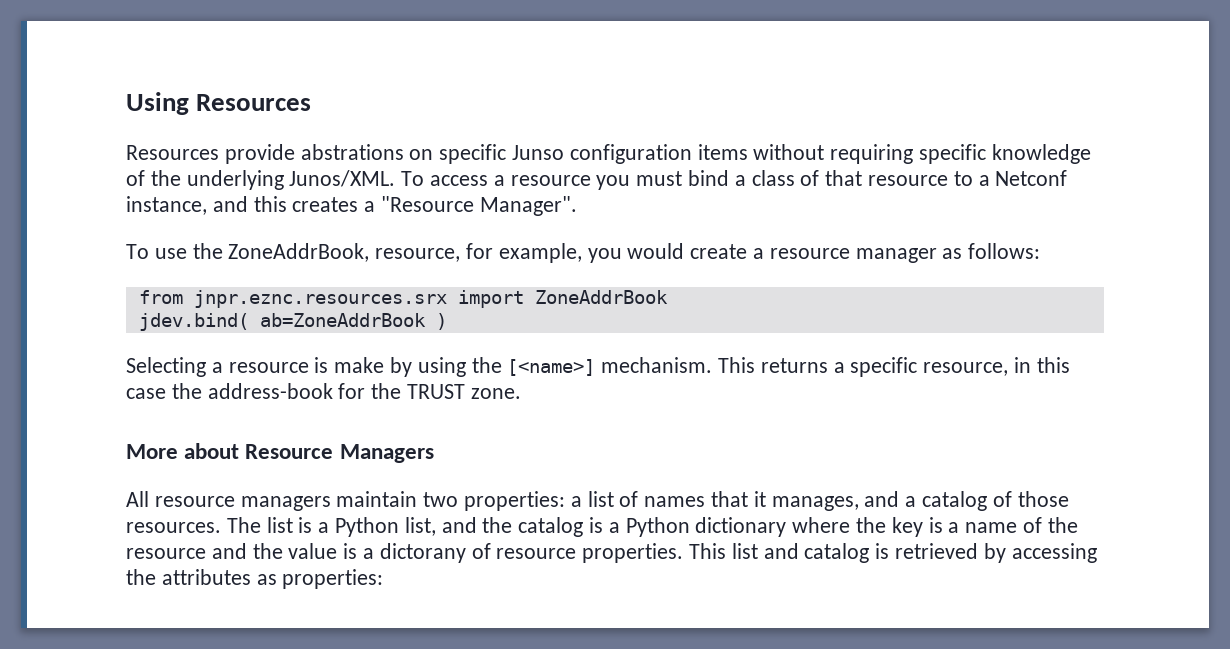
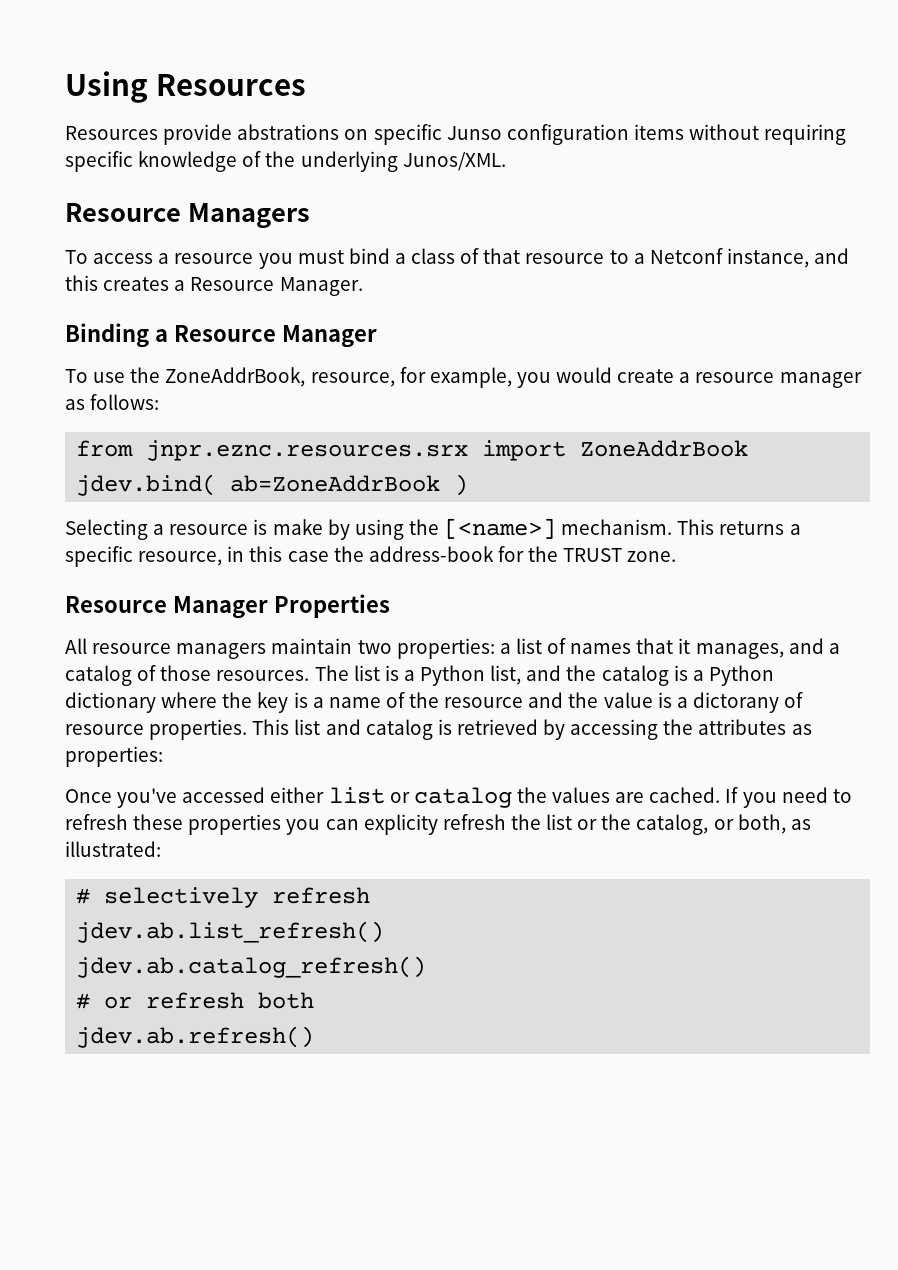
- Resources provide abstrations on specific Junso configuration items without requiring specific knowledge of the underlying Junos/XML. To access a resource you must bind a class of that resource to a Netconf instance, and this creates a "Resource Manager".
+ Resources provide abstrations on specific Junso configuration items without requiring specific knowledge of the underlying Junos/XML.
+ Resource Managers
+ To access a resource you must bind a class of that resource to a Netconf instance, and this creates a Resource Manager.
+ Binding a Resource Manager
- More about Resource Managers
+ Resource Manager Properties
+ Once you've accessed either list or catalog the values are cached. If you need to refresh these properties you can explicity refresh the list or the catalog, or both, as illustrated:
+ # selectively refresh
+ jdev.ab.list_refresh()
+ jdev.ab.catalog_refresh()
+ # or refresh both
+ jdev.ab.refresh()

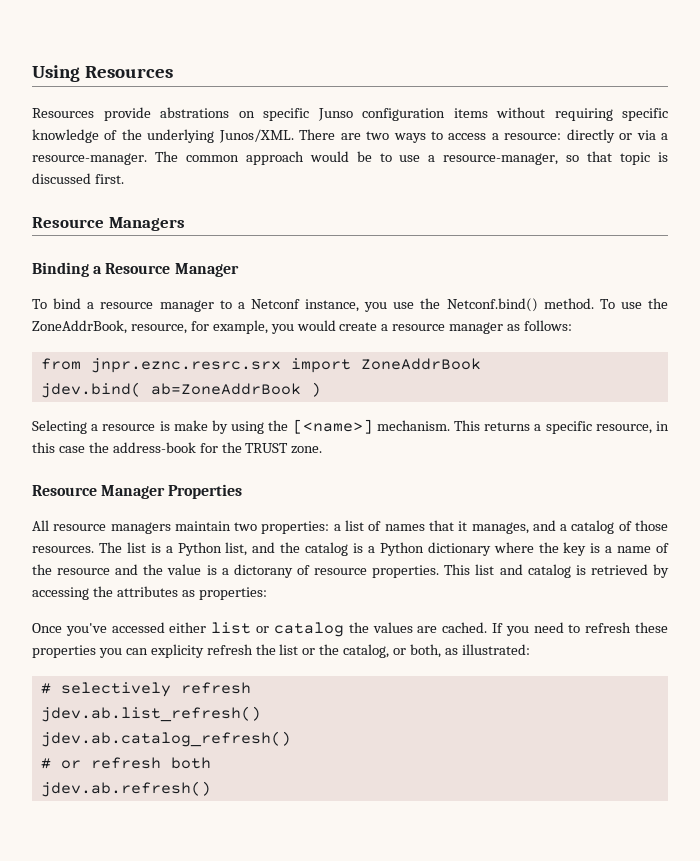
- Resources provide abstrations on specific Junso configuration items without requiring specific knowledge of the underlying Junos/XML.
+ Resources provide abstrations on specific Junso configuration items without requiring specific knowledge of the underlying Junos/XML. There are two ways to access a resource: directly or via a resource-manager. The common approach would be to use a resource-manager, so that topic is discussed first.
  Resource Managers
- To access a resource you must bind a class of that resource to a Netconf instance, and this creates a Resource Manager.
- To use the ZoneAddrBook, resource, for example, you would create a resource manager as follows:
+ To bind a resource manager to a Netconf instance, you use the Netconf.bind() method. To use the ZoneAddrBook, resource, for example, you would create a resource manager as follows:
- from jnpr.eznc.resources.srx import ZoneAddrBook
+ from jnpr.eznc.resrc.srx import ZoneAddrBook

